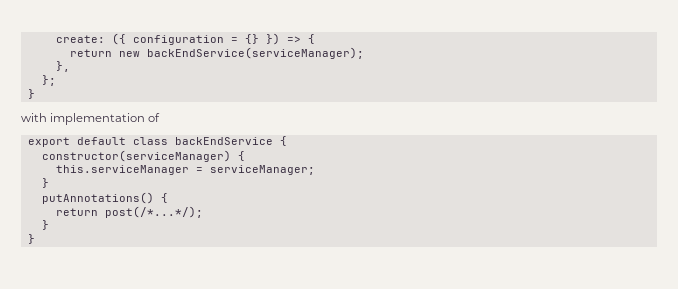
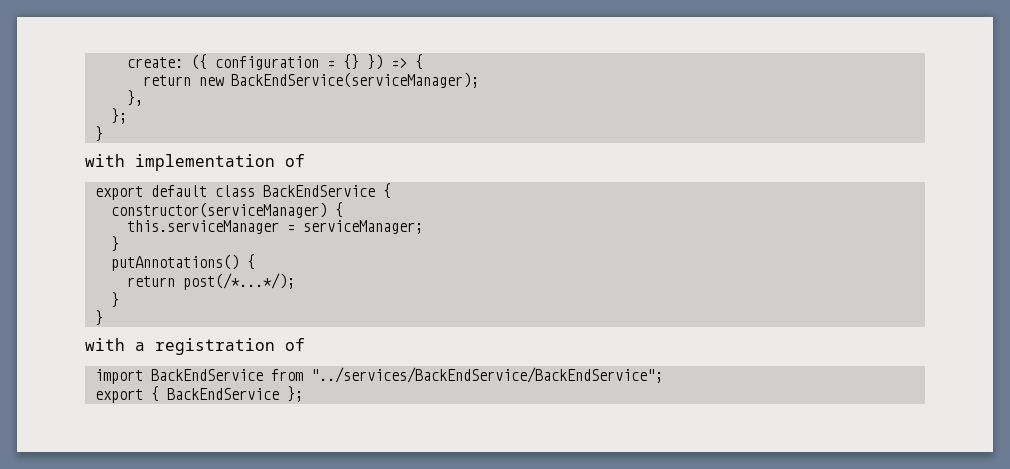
- return new backEndService(serviceManager);
+ return new BackEndService(serviceManager);
- export default class backEndService {
+ export default class BackEndService {
+ with a registration of
+ import BackEndService from "../services/BackEndService/BackEndService";
+ export { BackEndService };

